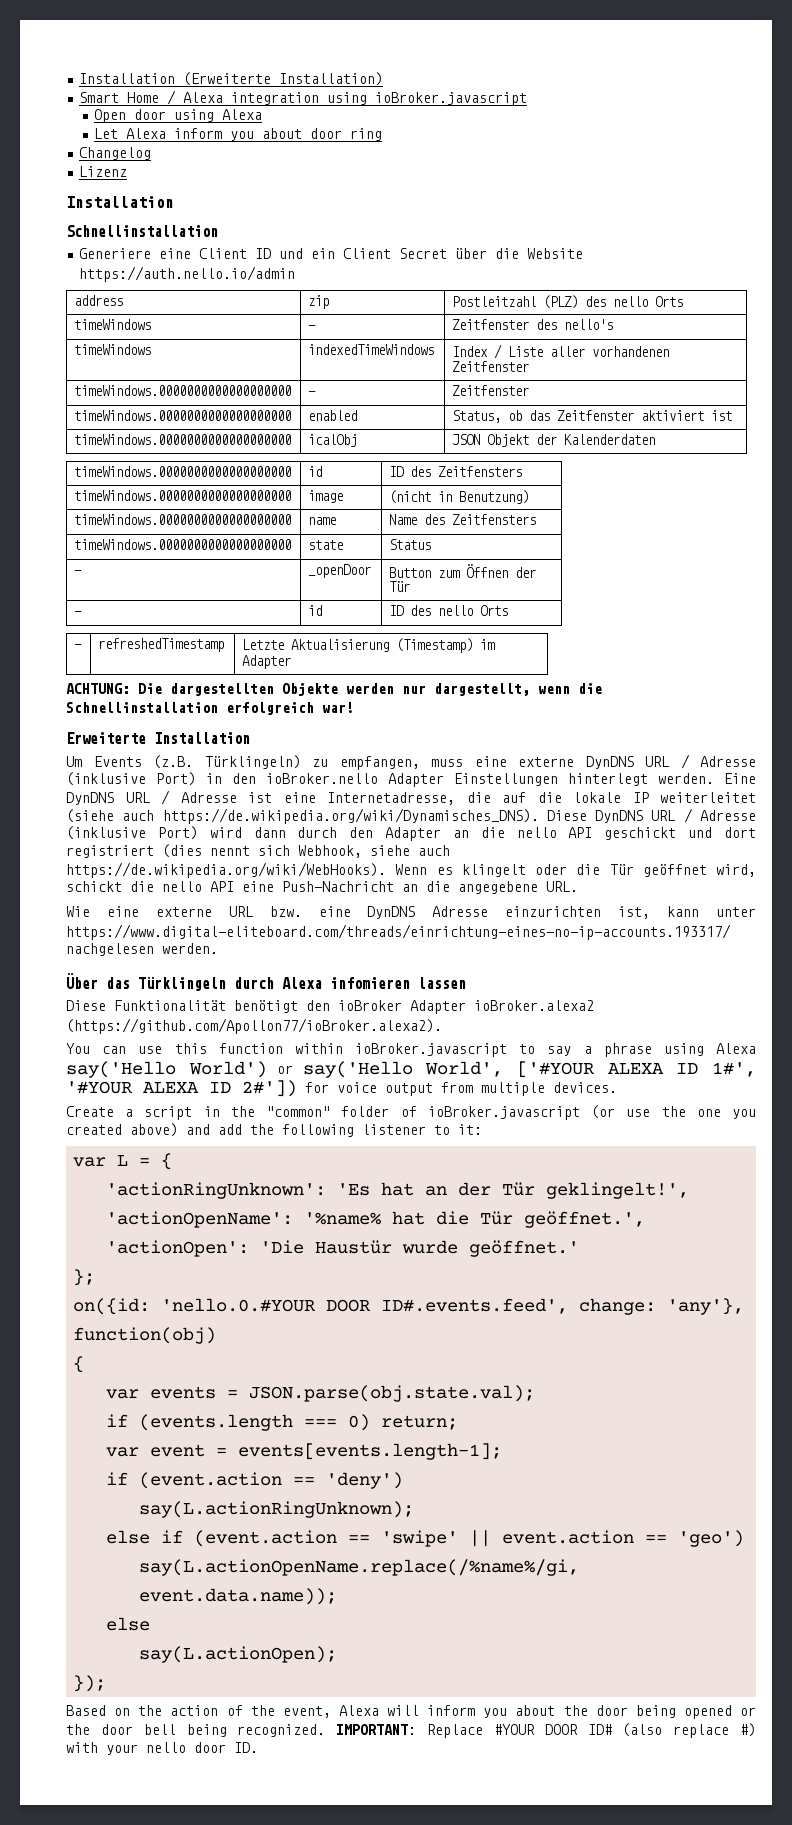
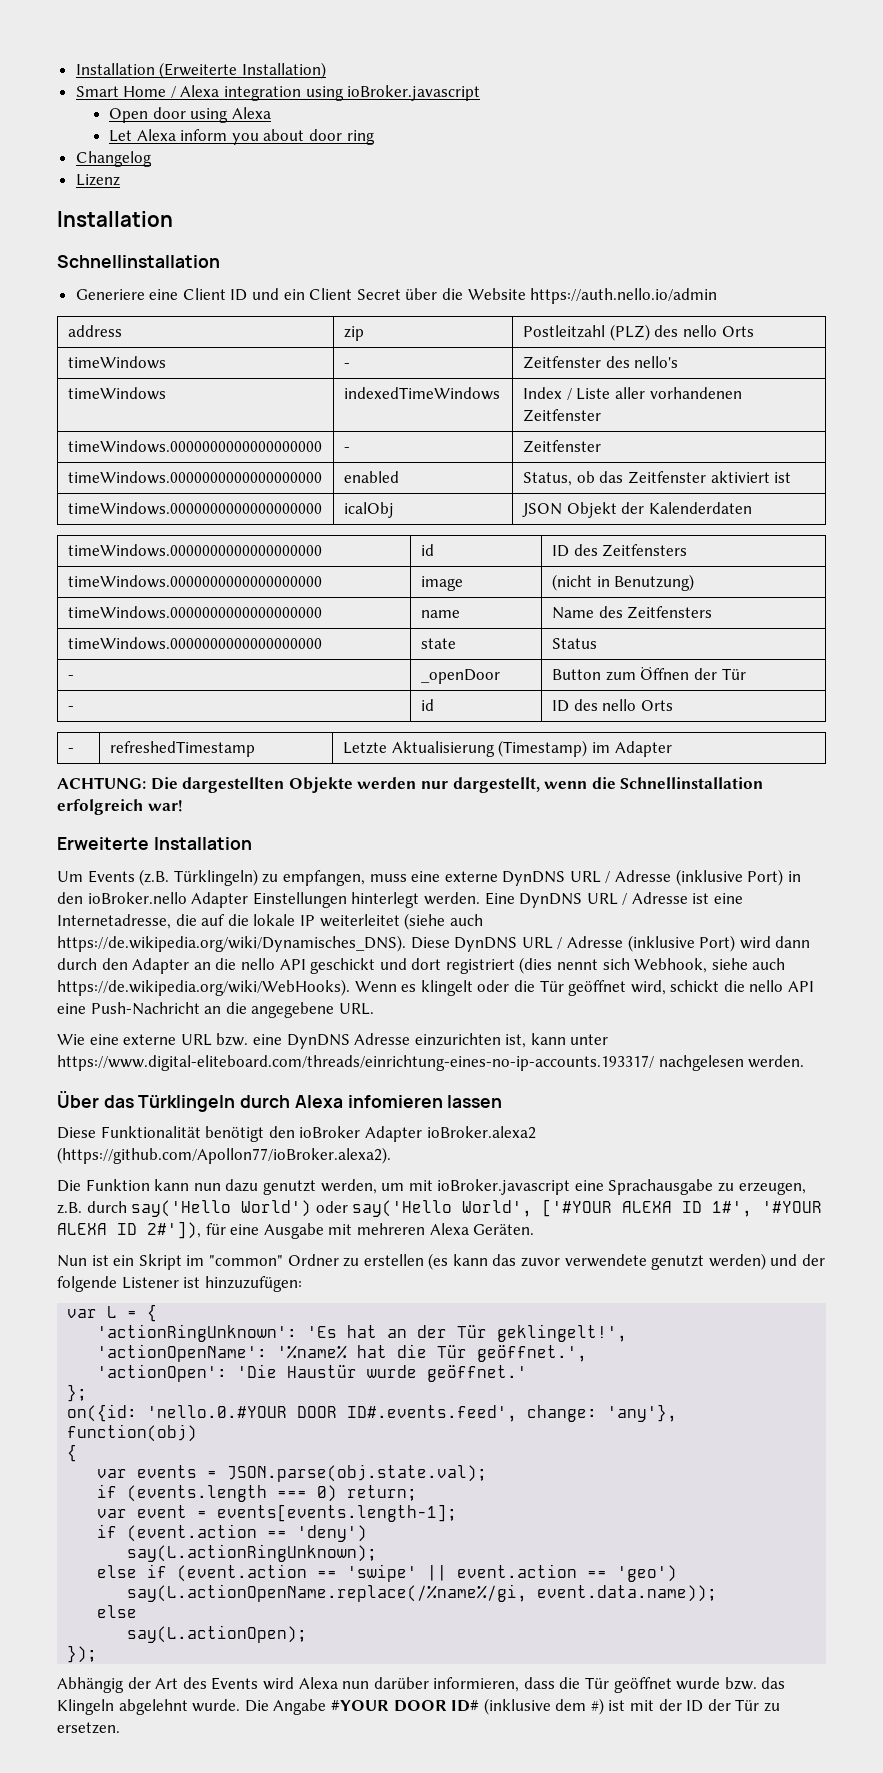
- You can use this function within ioBroker.javascript to say a phrase using Alexa say('Hello World') or say('Hello World', ['#YOUR ALEXA ID 1#', '#YOUR ALEXA ID 2#']) for voice output from multiple devices.
- Create a script in the "common" folder of ioBroker.javascript (or use the one you created above) and add the following listener to it:
+ Die Funktion kann nun dazu genutzt werden, um mit ioBroker.javascript eine Sprachausgabe zu erzeugen, z.B. durch say('Hello World') oder say('Hello World', ['#YOUR ALEXA ID 1#', '#YOUR ALEXA ID 2#']), für eine Ausgabe mit mehreren Alexa Geräten.
+ Nun ist ein Skript im "common" Ordner zu erstellen (es kann das zuvor verwendete genutzt werden) und der folgende Listener ist hinzuzufügen:
- Based on the action of the event, Alexa will inform you about the door being opened or the door bell being recognized. IMPORTANT: Replace #YOUR DOOR ID# (also replace #) with your nello door ID.
+ Abhängig der Art des Events wird Alexa nun darüber informieren, dass die Tür geöffnet wurde bzw. das Klingeln abgelehnt wurde. Die Angabe #YOUR DOOR ID# (inklusive dem #) ist mit der ID der Tür zu ersetzen.

